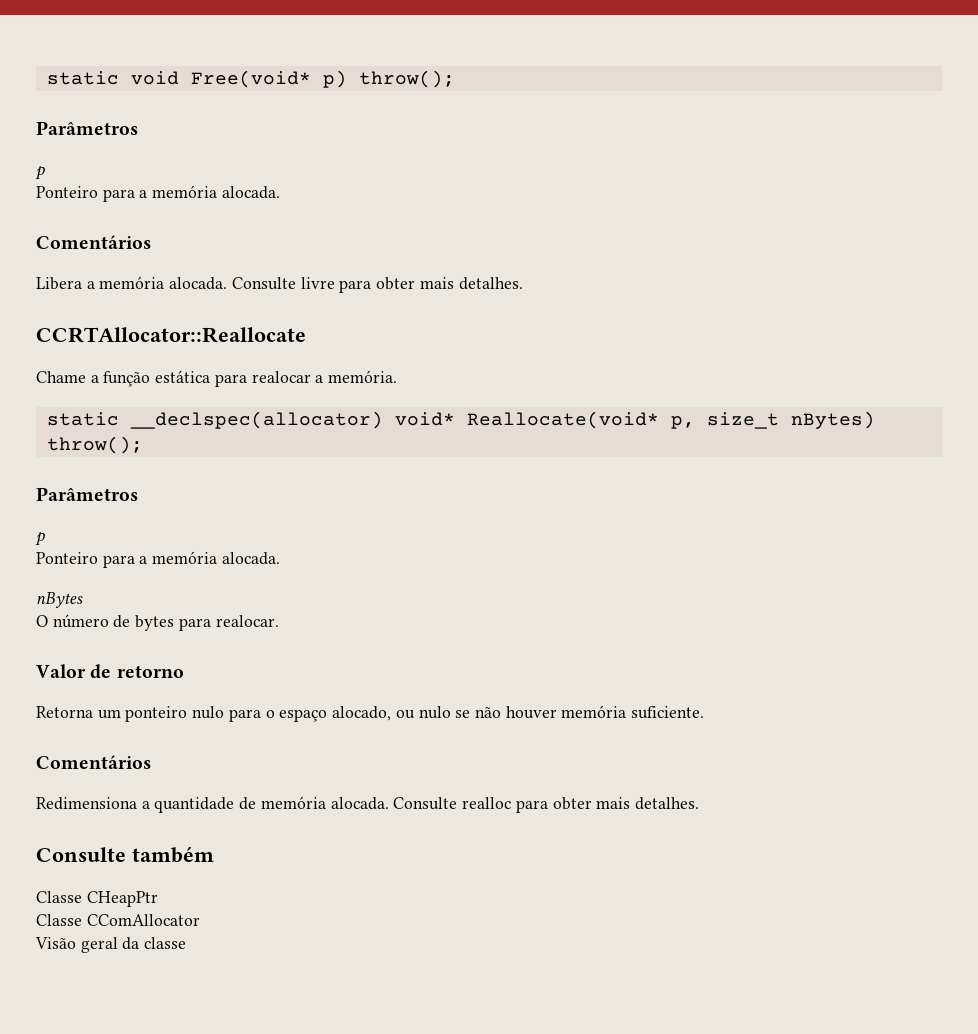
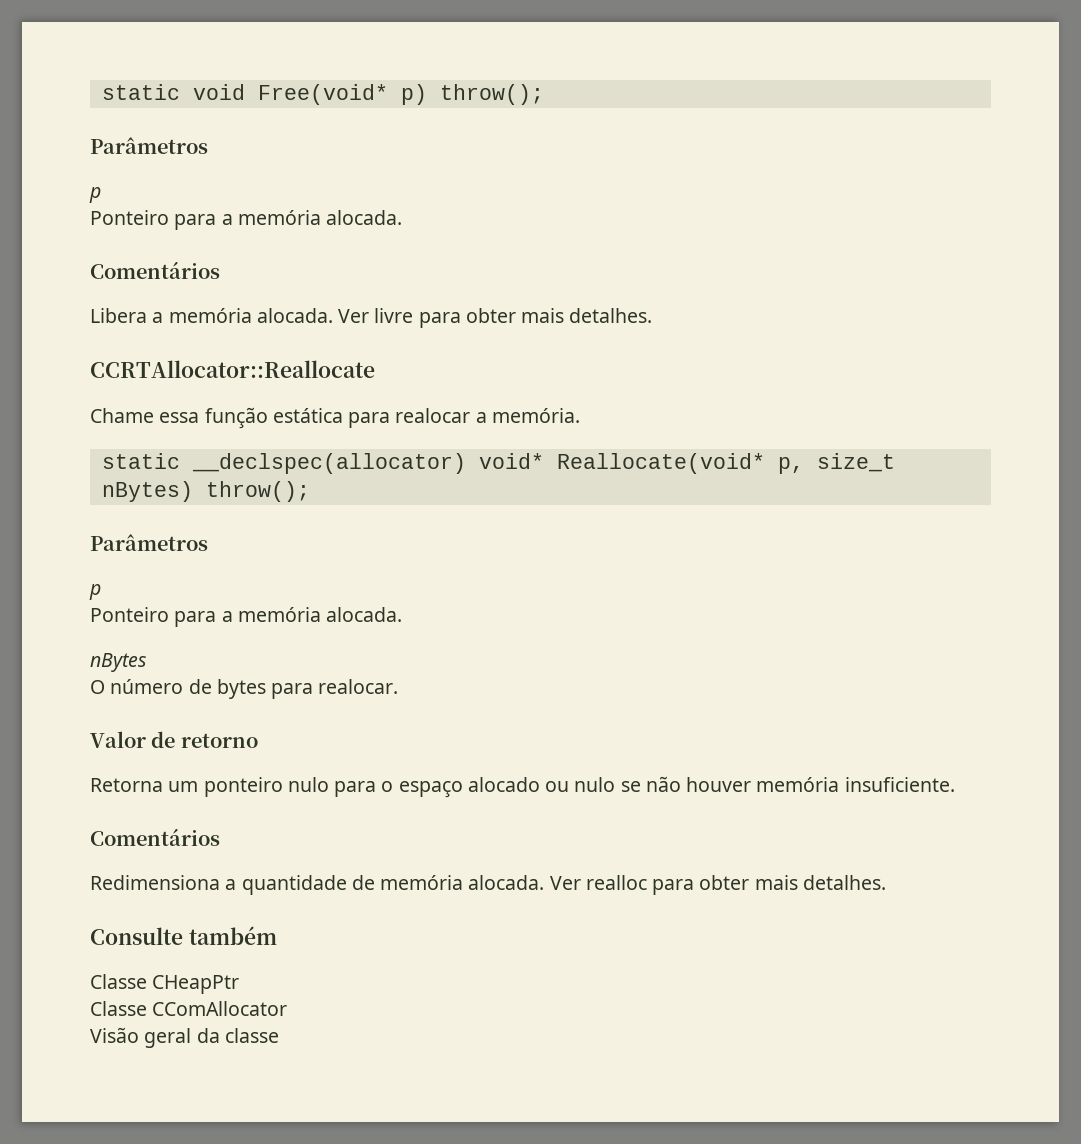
- Consulte livre para obter mais detalhes.
+ Ver livre para obter mais detalhes.
- Chame a função estática para realocar a memória.
+ Chame essa função estática para realocar a memória.
- Retorna um ponteiro nulo para o espaço alocado, ou nulo se não houver memória suficiente.
+ Retorna um ponteiro nulo para o espaço alocado ou nulo se não houver memória insuficiente.
- Consulte realloc para obter mais detalhes.
+ Ver realloc para obter mais detalhes.

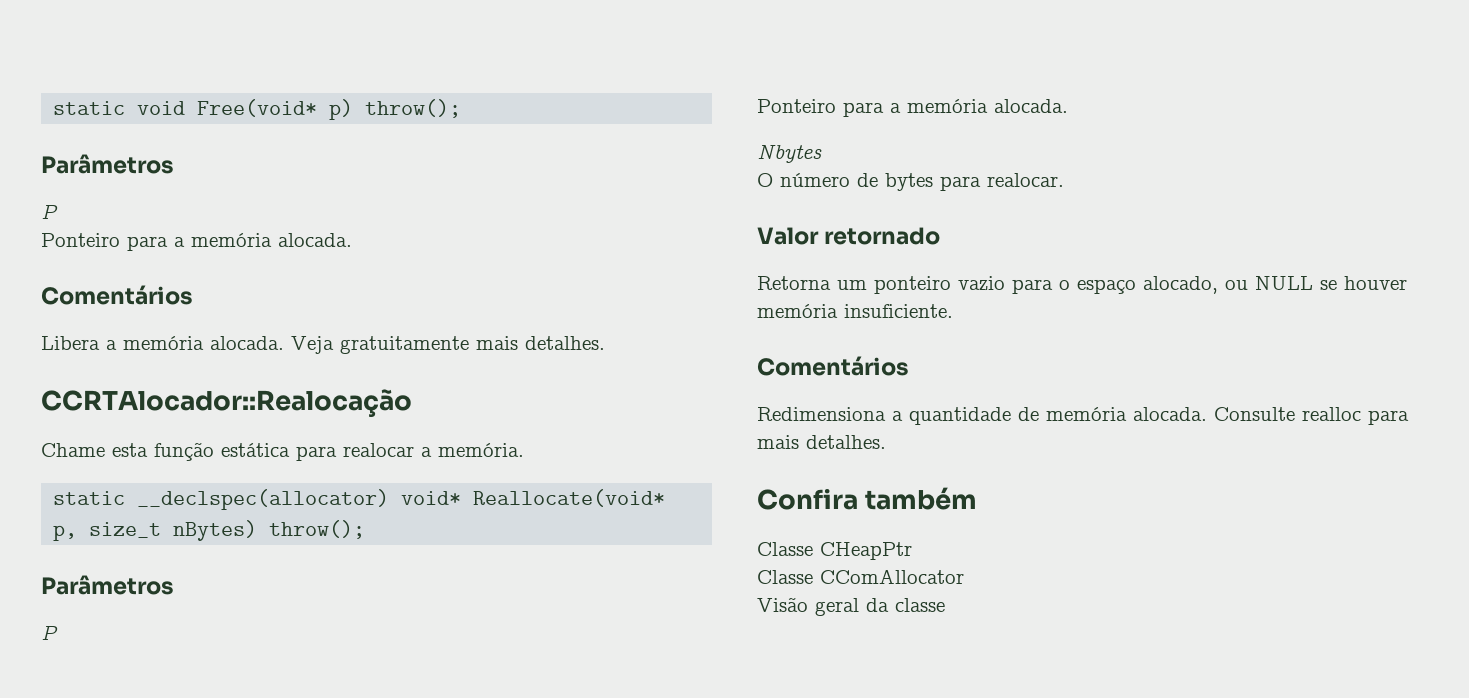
  static void Free(void* p) throw();
  Parâmetros
- p
+ P
- Ver livre para obter mais detalhes.
- CCRTAllocator::Reallocate
+ Veja gratuitamente mais detalhes.
+ CCRTAlocador::Realocação
- Chame essa função estática para realocar a memória.
+ Chame esta função estática para realocar a memória.
  static __declspec(allocator) void* Reallocate(void* p, size_t nBytes) throw();
  Parâmetros
- p
+ P
  Ponteiro para a memória alocada.
- nBytes
+ Nbytes
- Valor de retorno
+ Valor retornado
- Retorna um ponteiro nulo para o espaço alocado ou nulo se não houver memória insuficiente.
+ Retorna um ponteiro vazio para o espaço alocado, ou NULL se houver memória insuficiente.
- Ver realloc para obter mais detalhes.
- Consulte também
+ Consulte realloc para mais detalhes.
+ Confira também

